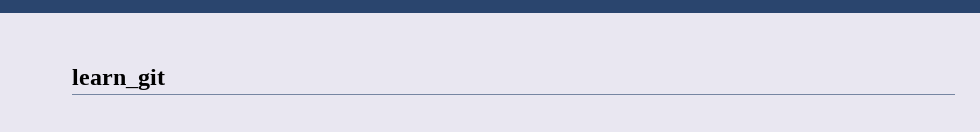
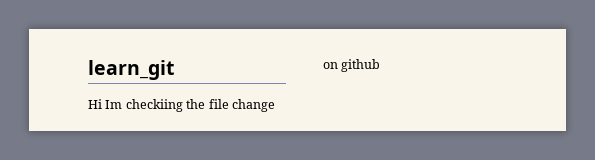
+ Hi Im checkiing the file change on github

